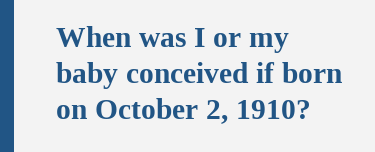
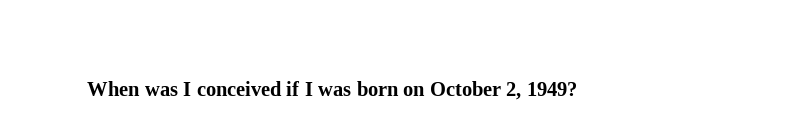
- When was I or my baby conceived if born on October 2, 1910?
+ When was I conceived if I was born on October 2, 1949?

